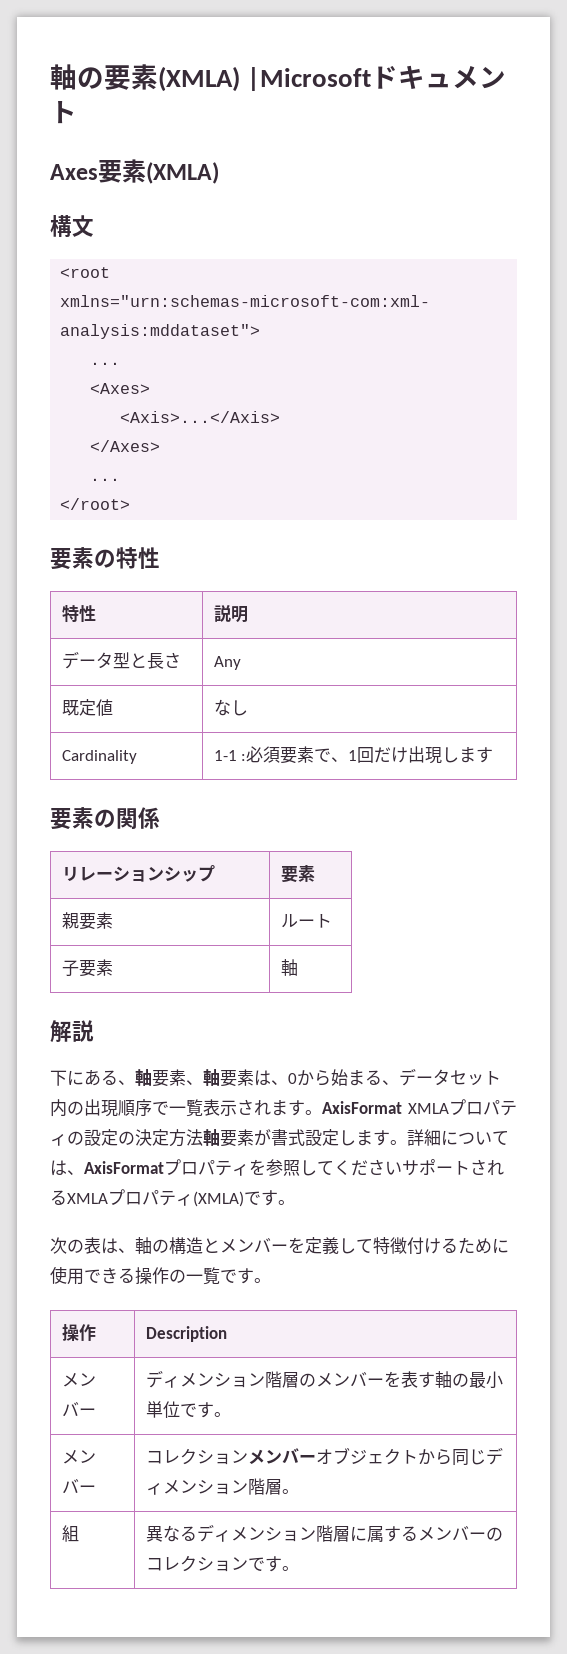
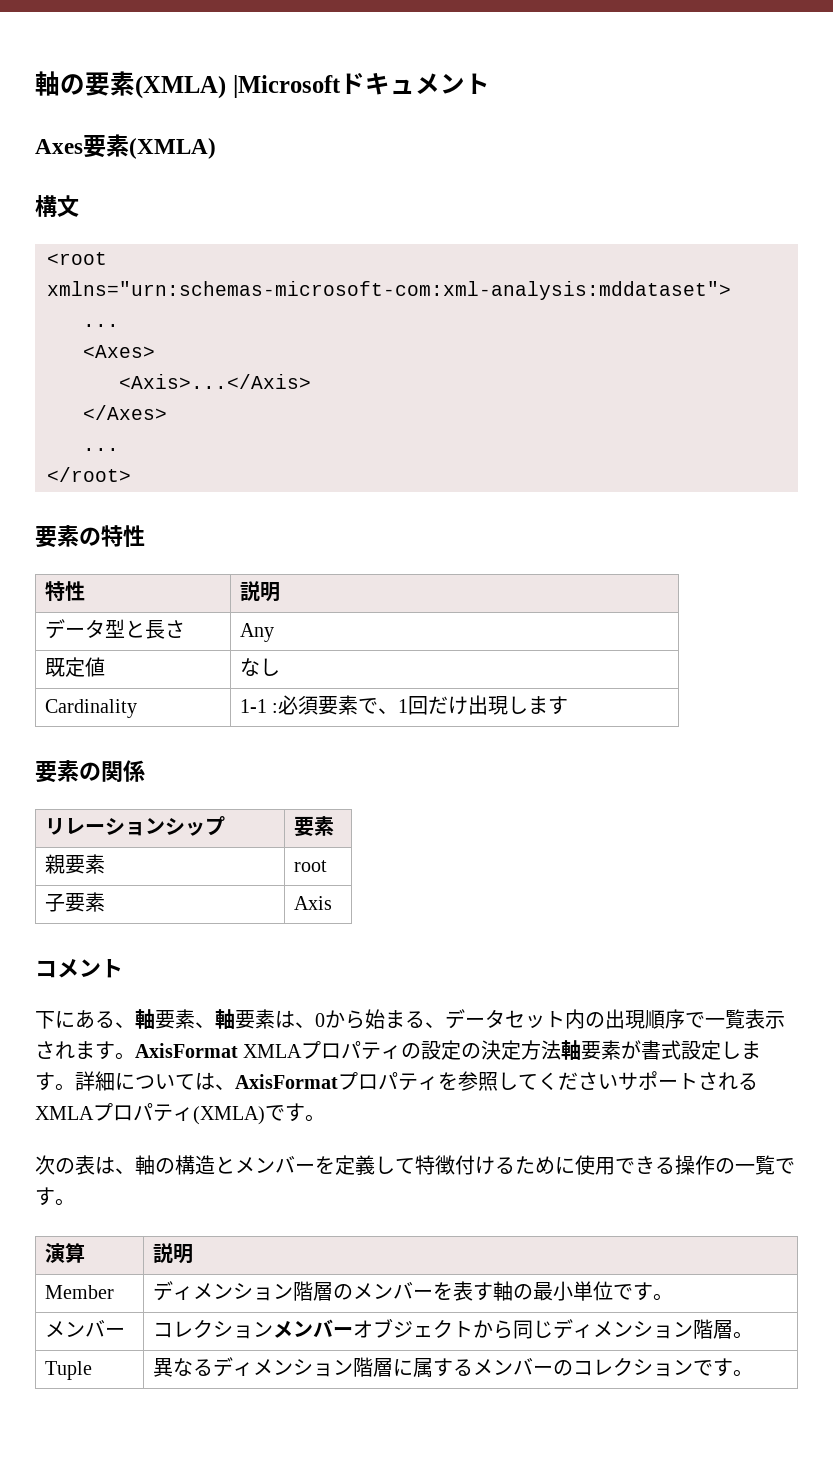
- 親要素 | ルート
+ 親要素 | root
- 子要素 | 軸
- 解説
+ 子要素 | Axis
+ コメント
- 操作 | Description
- メンバー | ディメンション階層のメンバーを表す軸の最小単位です。
+ 演算 | 説明
+ Member | ディメンション階層のメンバーを表す軸の最小単位です。
- 組 | 異なるディメンション階層に属するメンバーのコレクションです。
+ Tuple | 異なるディメンション階層に属するメンバーのコレクションです。

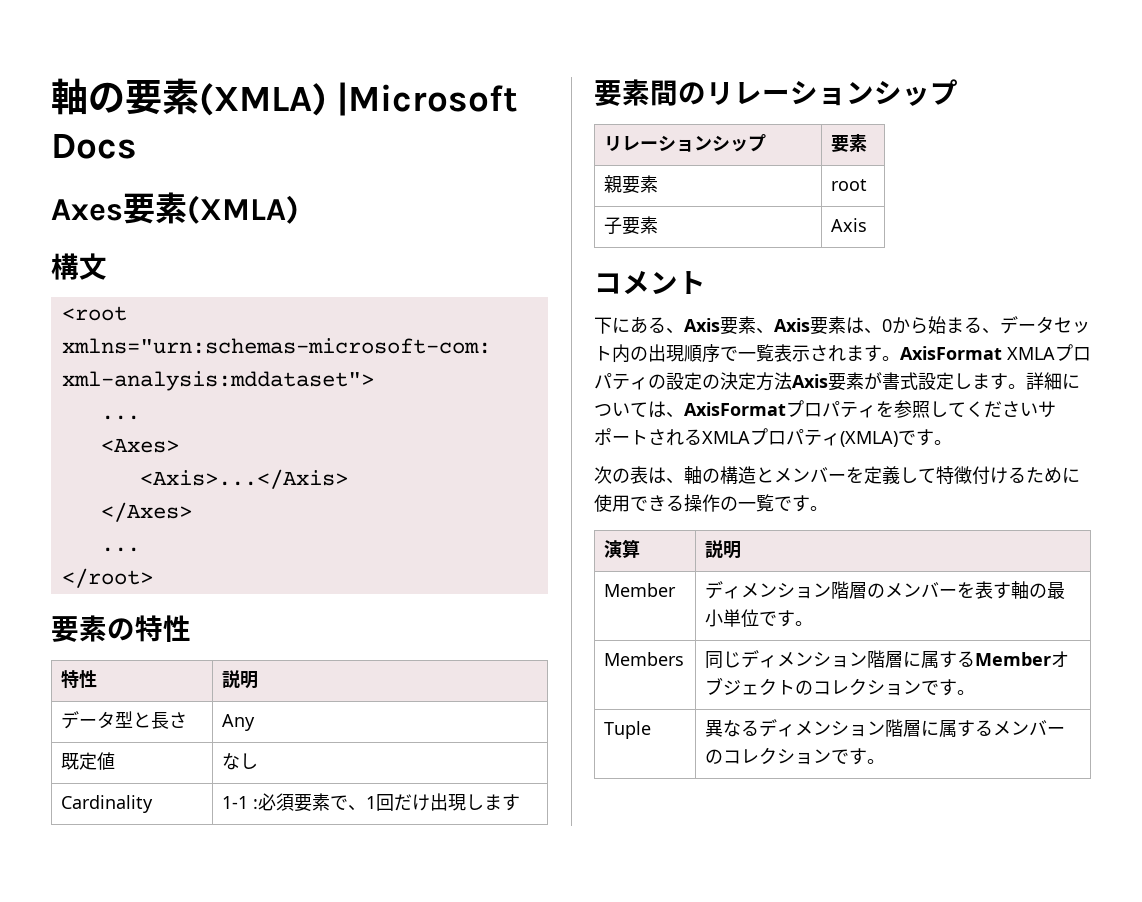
- 軸の要素(XMLA) |Microsoftドキュメント
+ 軸の要素(XMLA) |Microsoft Docs
- 要素の関係
+ 要素間のリレーションシップ
- 下にある、軸要素、軸要素は、0から始まる、データセット内の出現順序で一覧表示されます。
+ 下にある、Axis要素、Axis要素は、0から始まる、データセット内の出現順序で一覧表示されます。
- AxisFormat XMLAプロパティの設定の決定方法軸要素が書式設定します。
+ AxisFormat XMLAプロパティの設定の決定方法Axis要素が書式設定します。
- メンバー | コレクションメンバーオブジェクトから同じディメンション階層。
+ Members | 同じディメンション階層に属するMemberオブジェクトのコレクションです。

